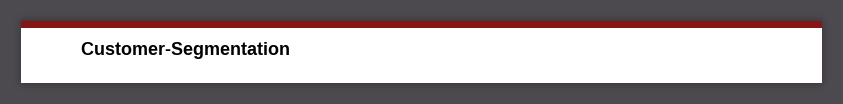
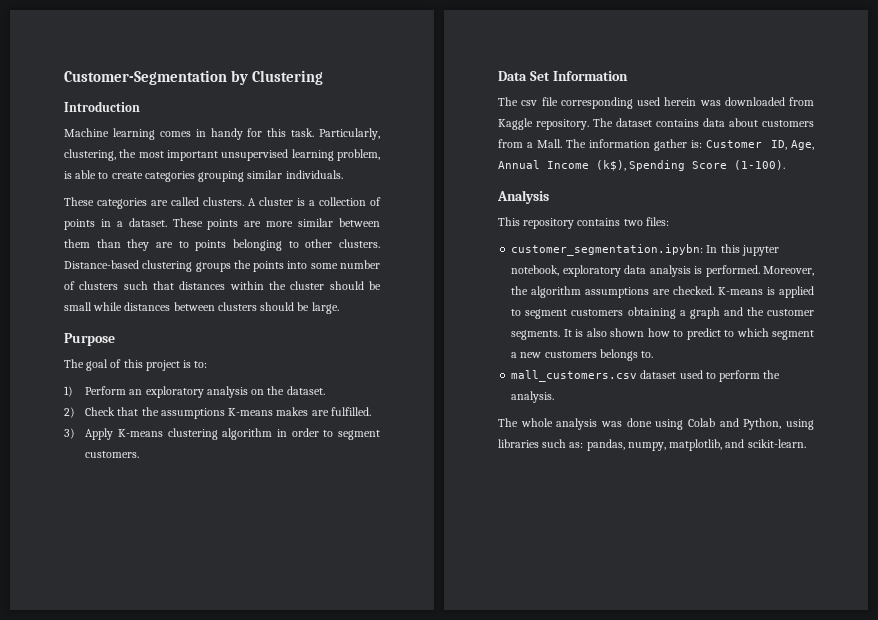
- Customer-Segmentation
+ Customer-Segmentation by Clustering
+ Introduction
+ Machine learning comes in handy for this task. Particularly, clustering, the most important unsupervised learning problem, is able to create categories grouping similar individuals.
+ These categories are called clusters. A cluster is a collection of points in a dataset. These points are more similar between them than they are to points belonging to other clusters. Distance-based clustering groups the points into some number of clusters such that distances within the cluster should be small while distances between clusters should be large.
+ Purpose
+ The goal of this project is to:
+ 1) Perform an exploratory analysis on the dataset.
+ 2) Check that the assumptions K-means makes are fulfilled.
+ 3) Apply K-means clustering algorithm in order to segment customers.
+ Data Set Information
+ The csv file corresponding used herein was downloaded from Kaggle repository. The dataset contains data about customers from a Mall. The information gather is: Customer ID, Age, Annual Income (k$), Spending Score (1-100).
+ Analysis
+ This repository contains two files:
+ customer_segmentation.ipybn: In this jupyter notebook, exploratory data analysis is performed. Moreover, the algorithm assumptions are checked. K-means is applied to segment customers obtaining a graph and the customer segments. It is also shown how to predict to which segment a new customers belongs to.
+ mall_customers.csv dataset used to perform the analysis.
+ The whole analysis was done using Colab and Python, using libraries such as: pandas, numpy, matplotlib, and scikit-learn.

